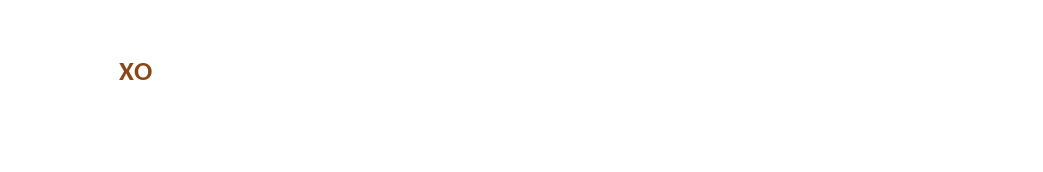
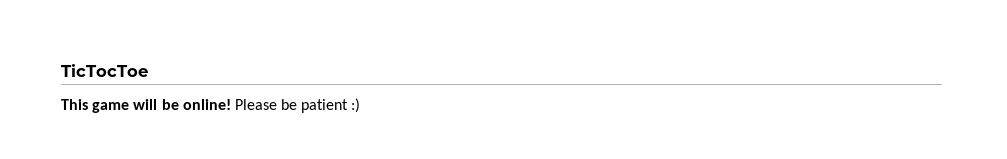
- XO
+ TicTocToe
+ This game will be online! Please be patient :)

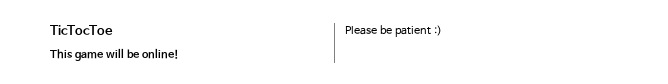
- This game will be online! Please be patient :)
+ This game will be online!
+ Please be patient :)

